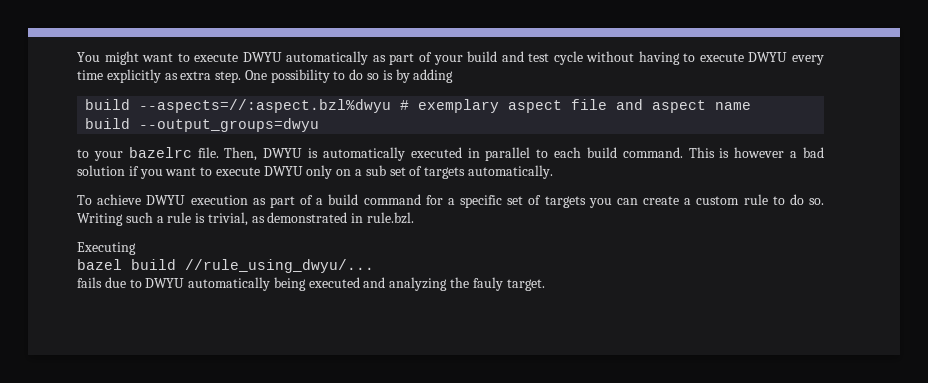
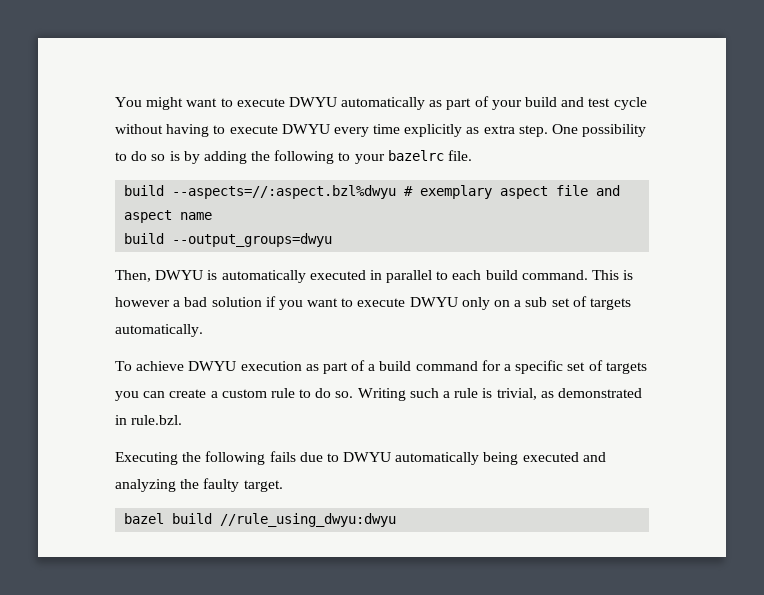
- One possibility to do so is by adding
+ One possibility to do so is by adding the following to your bazelrc file.
- to your bazelrc file.
- Executing
- bazel build //rule_using_dwyu/...
- fails due to DWYU automatically being executed and analyzing the fauly target.
+ Executing the following fails due to DWYU automatically being executed and analyzing the faulty target.
+ bazel build //rule_using_dwyu:dwyu

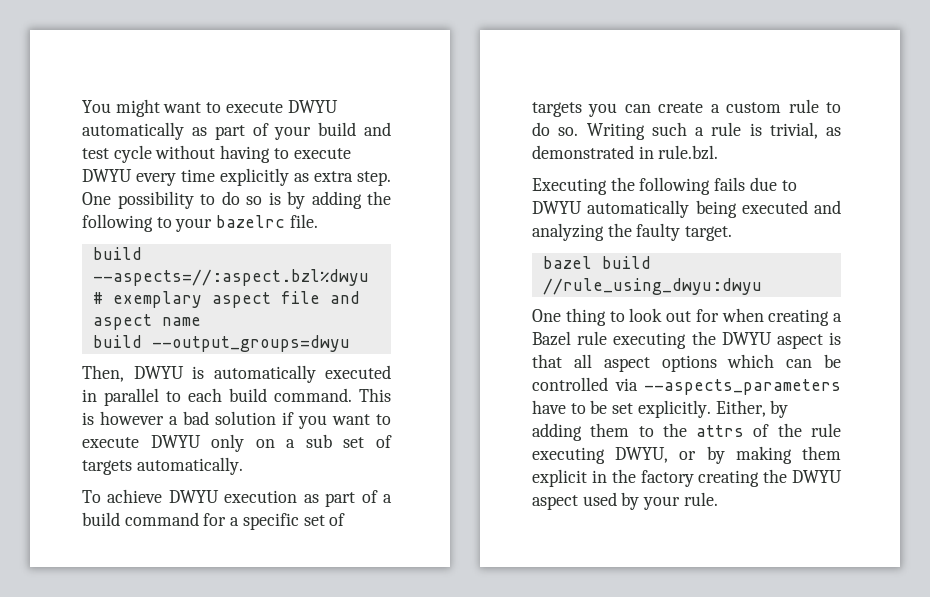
+ One thing to look out for when creating a Bazel rule executing the DWYU aspect is that all aspect options which can be controlled via --aspects_parameters have to be set explicitly. Either, by adding them to the attrs of the rule executing DWYU, or by making them explicit in the factory creating the DWYU aspect used by your rule.

